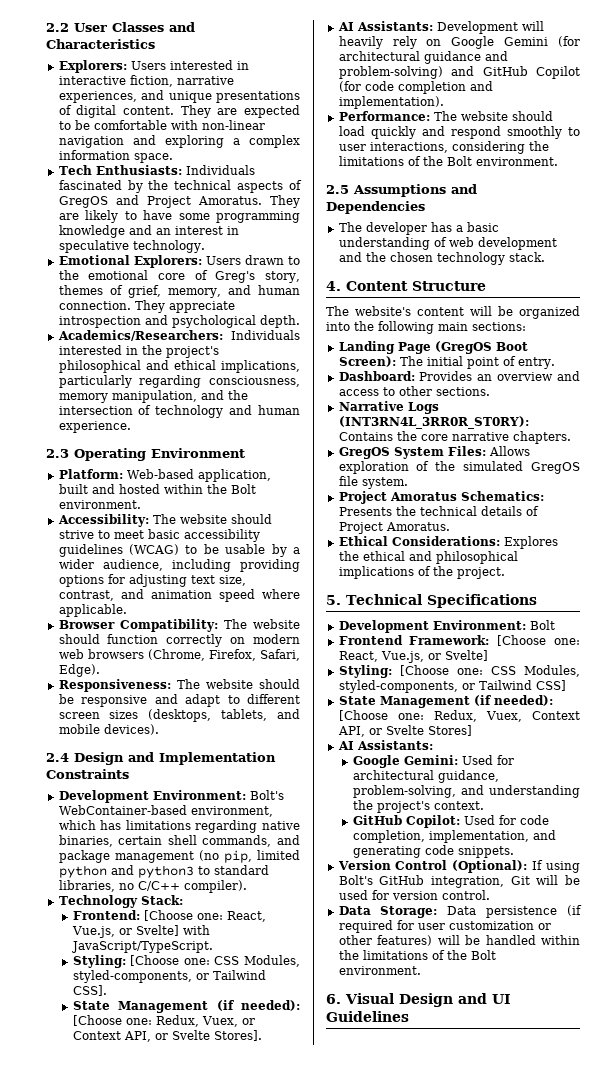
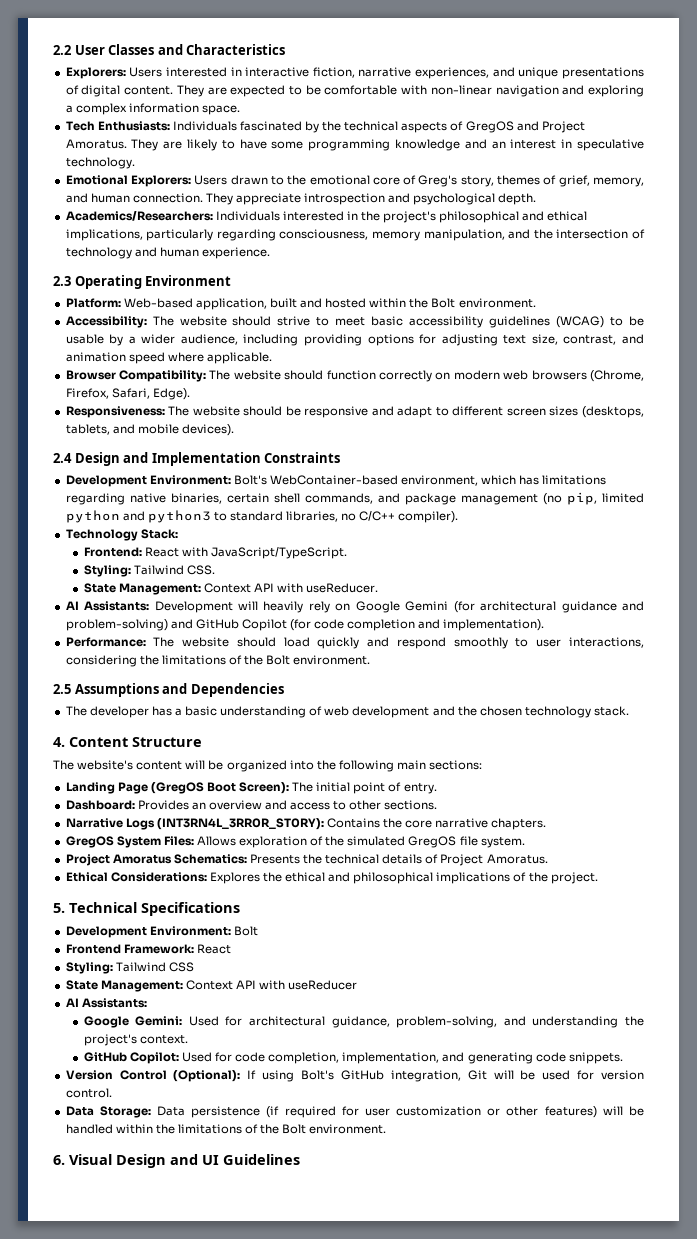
- Frontend: [Choose one: React, Vue.js, or Svelte] with JavaScript/TypeScript.
- Styling: [Choose one: CSS Modules, styled-components, or Tailwind CSS].
- State Management (if needed): [Choose one: Redux, Vuex, or Context API, or Svelte Stores].
+ Frontend: React with JavaScript/TypeScript.
+ Styling: Tailwind CSS.
+ State Management: Context API with useReducer.
- Frontend Framework: [Choose one: React, Vue.js, or Svelte]
- Styling: [Choose one: CSS Modules, styled-components, or Tailwind CSS]
- State Management (if needed): [Choose one: Redux, Vuex, Context API, or Svelte Stores]
+ Frontend Framework: React
+ Styling: Tailwind CSS
+ State Management: Context API with useReducer

